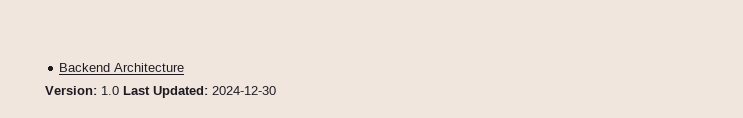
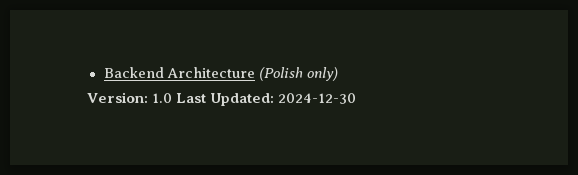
- Backend Architecture
+ Backend Architecture (Polish only)

